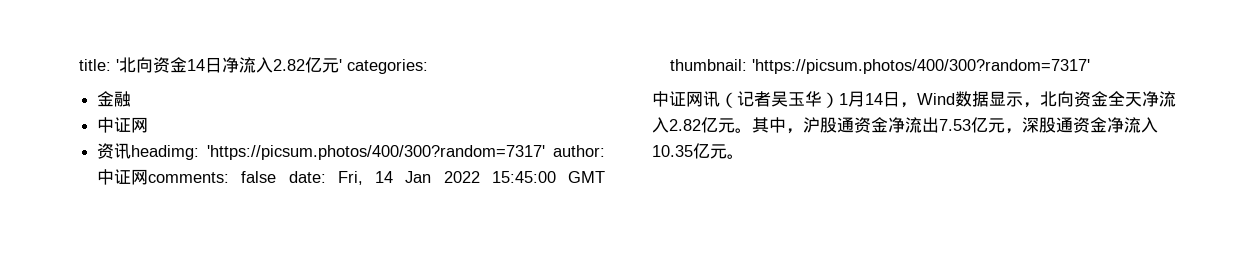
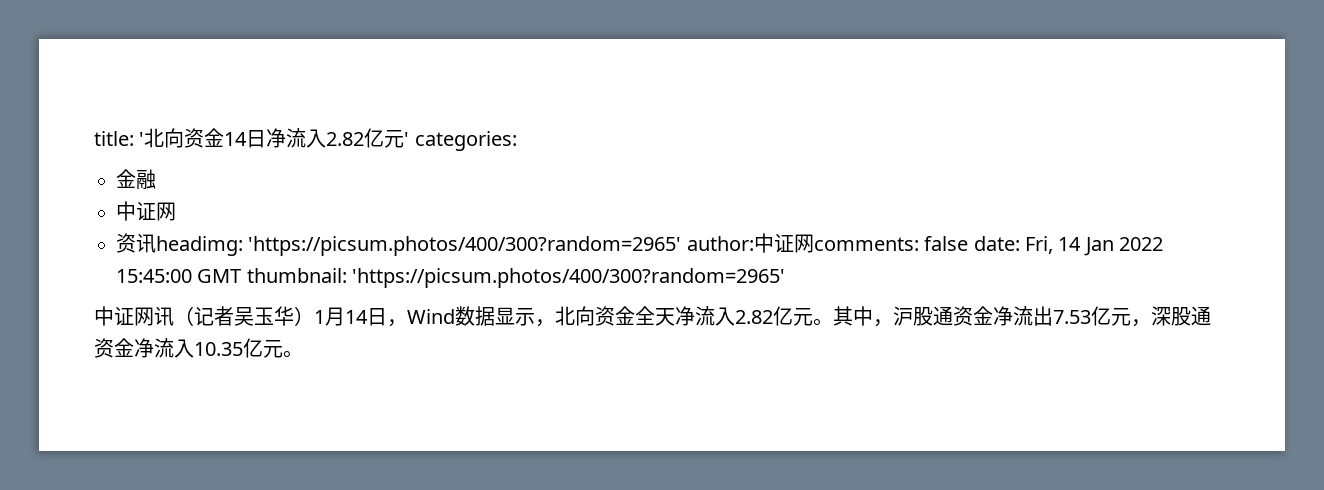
- 资讯headimg: 'https://picsum.photos/400/300?random=7317' author:中证网comments: false date: Fri, 14 Jan 2022 15:45:00 GMT thumbnail: 'https://picsum.photos/400/300?random=7317'
+ 资讯headimg: 'https://picsum.photos/400/300?random=2965' author:中证网comments: false date: Fri, 14 Jan 2022 15:45:00 GMT thumbnail: 'https://picsum.photos/400/300?random=2965'

